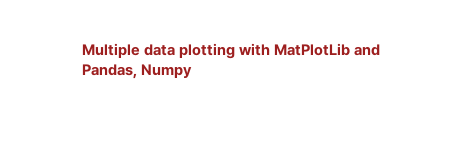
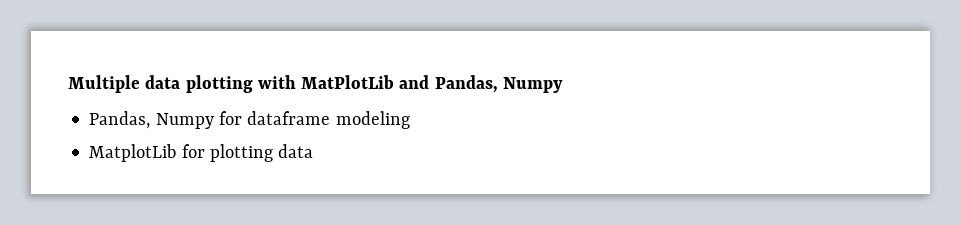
+ Pandas, Numpy for dataframe modeling
+ MatplotLib for plotting data

